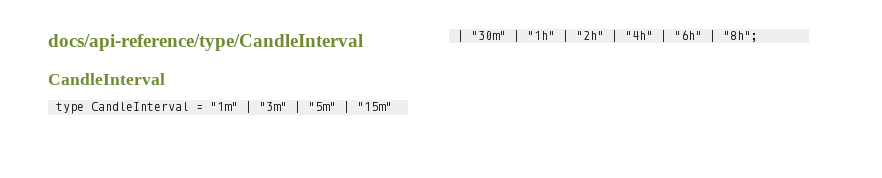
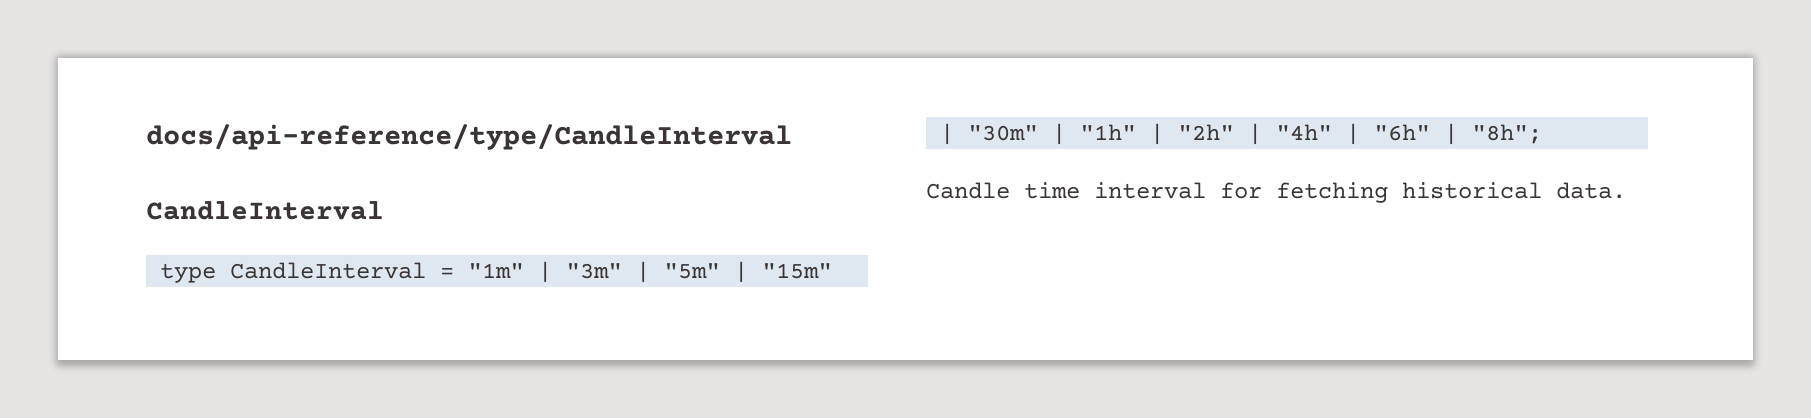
+ Candle time interval for fetching historical data.

